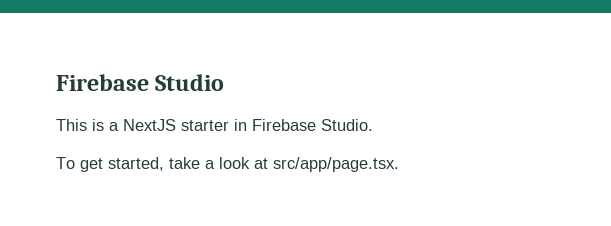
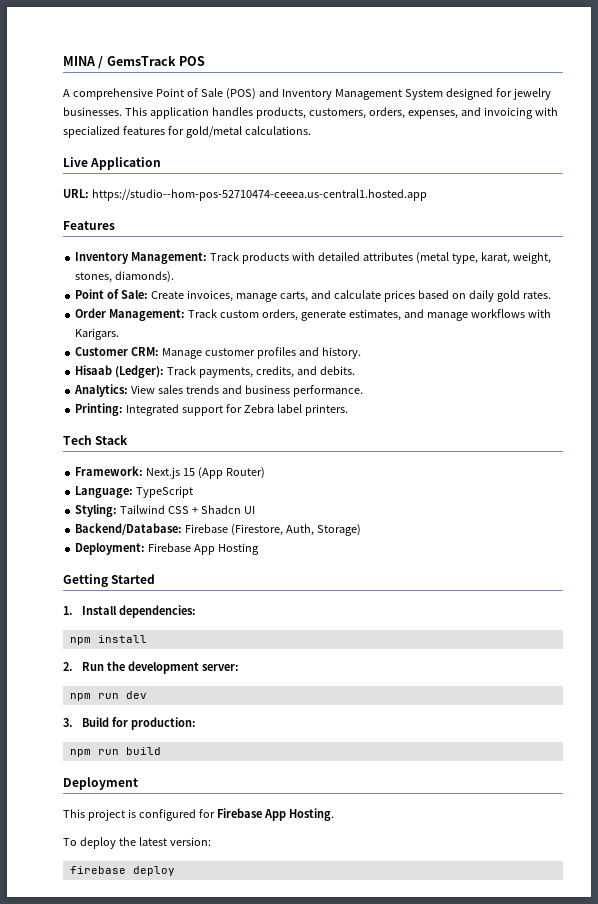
- Firebase Studio
- This is a NextJS starter in Firebase Studio.
- To get started, take a look at src/app/page.tsx.
+ MINA / GemsTrack POS
+ A comprehensive Point of Sale (POS) and Inventory Management System designed for jewelry businesses. This application handles products, customers, orders, expenses, and invoicing with specialized features for gold/metal calculations.
+ Live Application
+ URL: https://studio--hom-pos-52710474-ceeea.us-central1.hosted.app
+ Features
+ Inventory Management: Track products with detailed attributes (metal type, karat, weight, stones, diamonds).
+ Point of Sale: Create invoices, manage carts, and calculate prices based on daily gold rates.
+ Order Management: Track custom orders, generate estimates, and manage workflows with Karigars.
+ Customer CRM: Manage customer profiles and history.
+ Hisaab (Ledger): Track payments, credits, and debits.
+ Analytics: View sales trends and business performance.
+ Printing: Integrated support for Zebra label printers.
+ Tech Stack
+ Framework: Next.js 15 (App Router)
+ Language: TypeScript
+ Styling: Tailwind CSS + Shadcn UI
+ Backend/Database: Firebase (Firestore, Auth, Storage)
+ Deployment: Firebase App Hosting
+ Getting Started
+ 1. Install dependencies:
+ npm install
+ 2. Run the development server:
+ npm run dev
+ 3. Build for production:
+ npm run build
+ Deployment
+ This project is configured for Firebase App Hosting.
+ To deploy the latest version:
+ firebase deploy

